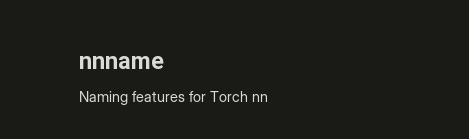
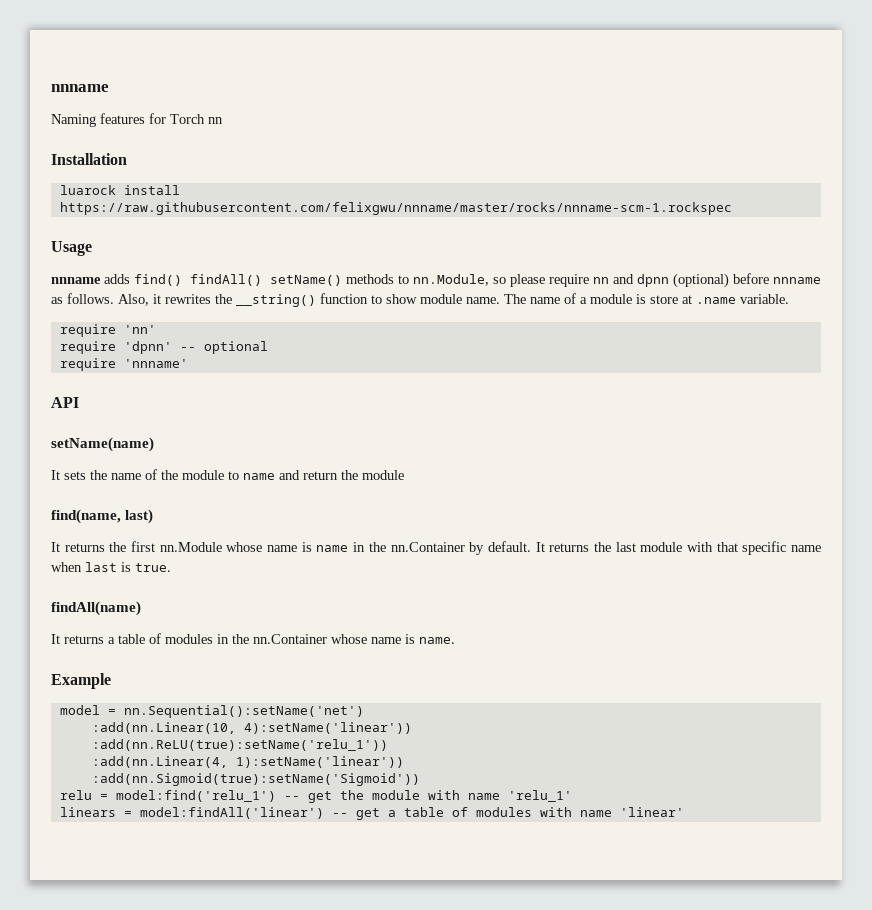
+ Installation
+ luarock install https://raw.githubusercontent.com/felixgwu/nnname/master/rocks/nnname-scm-1.rockspec
+ Usage
+ nnname adds find() findAll() setName() methods to nn.Module, so please require nn and dpnn (optional) before nnname as follows. Also, it rewrites the __string() function to show module name. The name of a module is store at .name variable.
+ require 'nn'
+ require 'dpnn' -- optional
+ require 'nnname'
+ API
+ setName(name)
+ It sets the name of the module to name and return the module
+ find(name, last)
+ It returns the first nn.Module whose name is name in the nn.Container by default. It returns the last module with that specific name when last is true.
+ findAll(name)
+ It returns a table of modules in the nn.Container whose name is name.
+ Example
+ model = nn.Sequential():setName('net')
+ :add(nn.Linear(10, 4):setName('linear'))
+ :add(nn.ReLU(true):setName('relu_1'))
+ :add(nn.Linear(4, 1):setName('linear'))
+ :add(nn.Sigmoid(true):setName('Sigmoid'))
+ relu = model:find('relu_1') -- get the module with name 'relu_1'
+ linears = model:findAll('linear') -- get a table of modules with name 'linear'

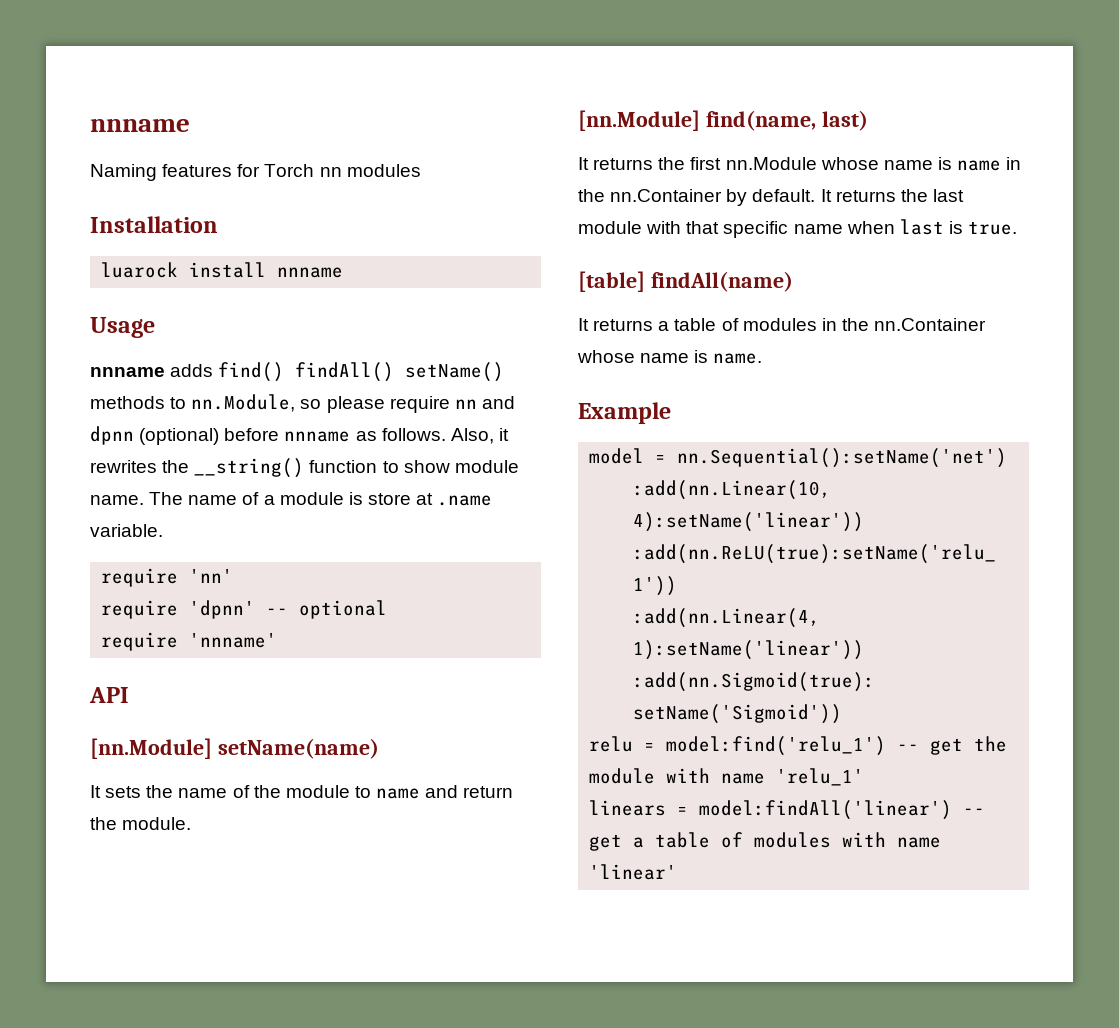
- Naming features for Torch nn
+ Naming features for Torch nn modules
- luarock install https://raw.githubusercontent.com/felixgwu/nnname/master/rocks/nnname-scm-1.rockspec
+ luarock install nnname
- setName(name)
+ [nn.Module] setName(name)
- It sets the name of the module to name and return the module
- find(name, last)
+ It sets the name of the module to name and return the module.
+ [nn.Module] find(name, last)
- findAll(name)
+ [table] findAll(name)

